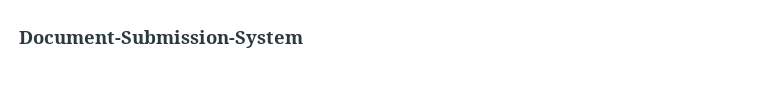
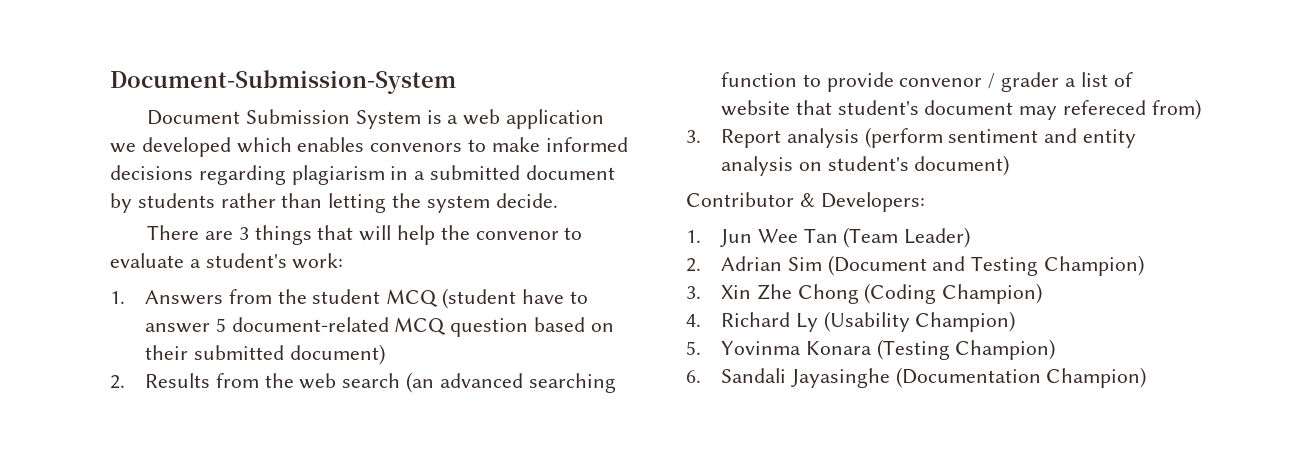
+ Document Submission System is a web application we developed which enables convenors to make informed decisions regarding plagiarism in a submitted document by students rather than letting the system decide.
+ There are 3 things that will help the convenor to evaluate a student's work:
+ 1. Answers from the student MCQ (student have to answer 5 document-related MCQ question based on their submitted document)
+ 2. Results from the web search (an advanced searching function to provide convenor / grader a list of website that student's document may refereced from)
+ 3. Report analysis (perform sentiment and entity analysis on student's document)
+ Contributor & Developers:
+ 1. Jun Wee Tan (Team Leader)
+ 2. Adrian Sim (Document and Testing Champion)
+ 3. Xin Zhe Chong (Coding Champion)
+ 4. Richard Ly (Usability Champion)
+ 5. Yovinma Konara (Testing Champion)
+ 6. Sandali Jayasinghe (Documentation Champion)

